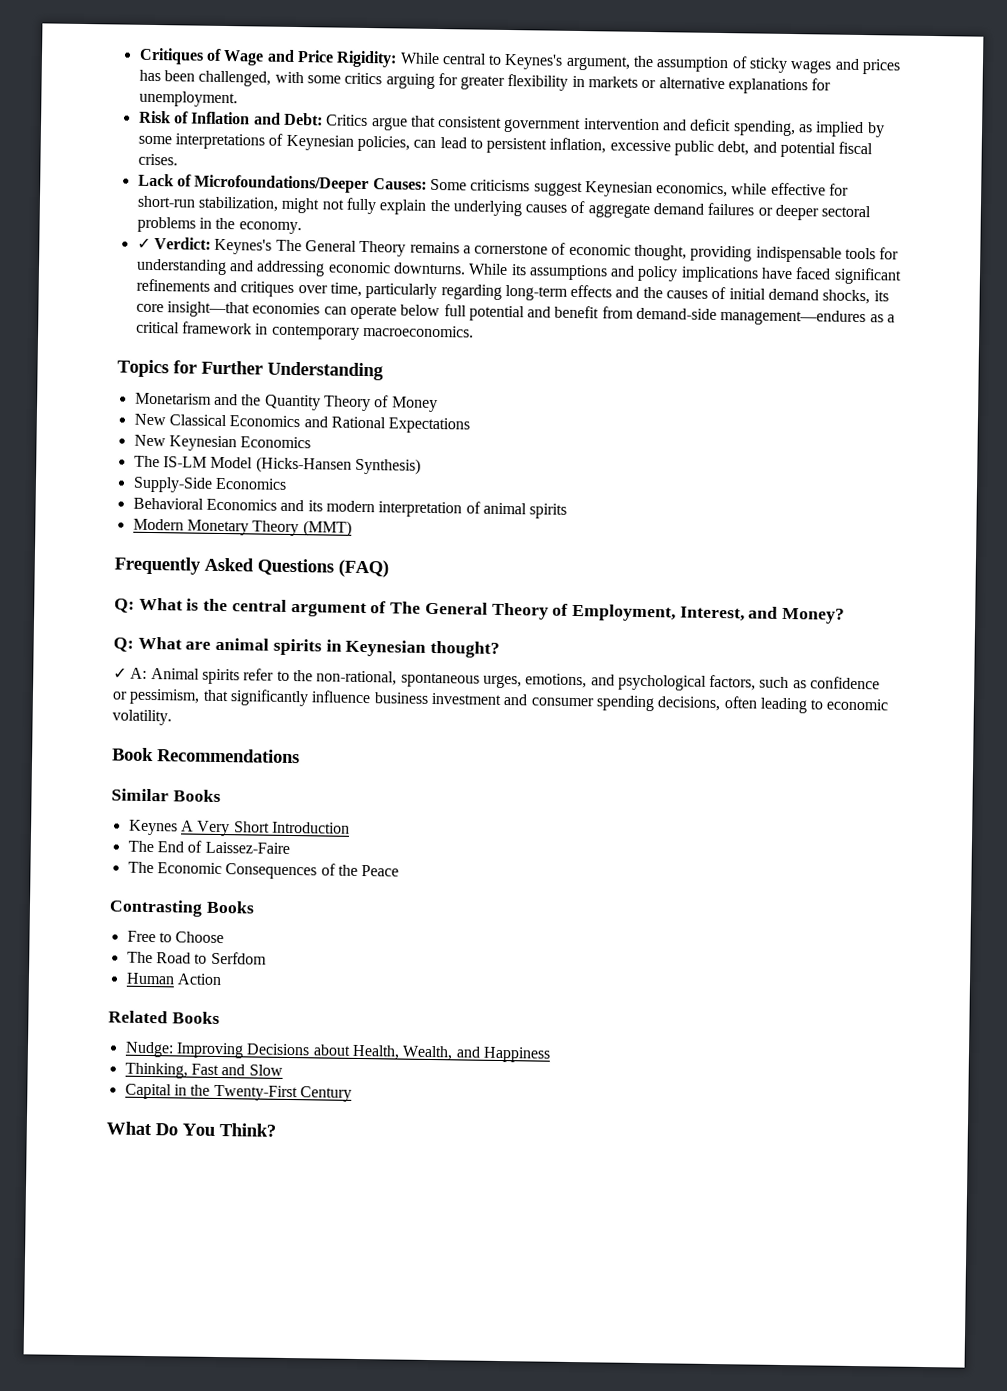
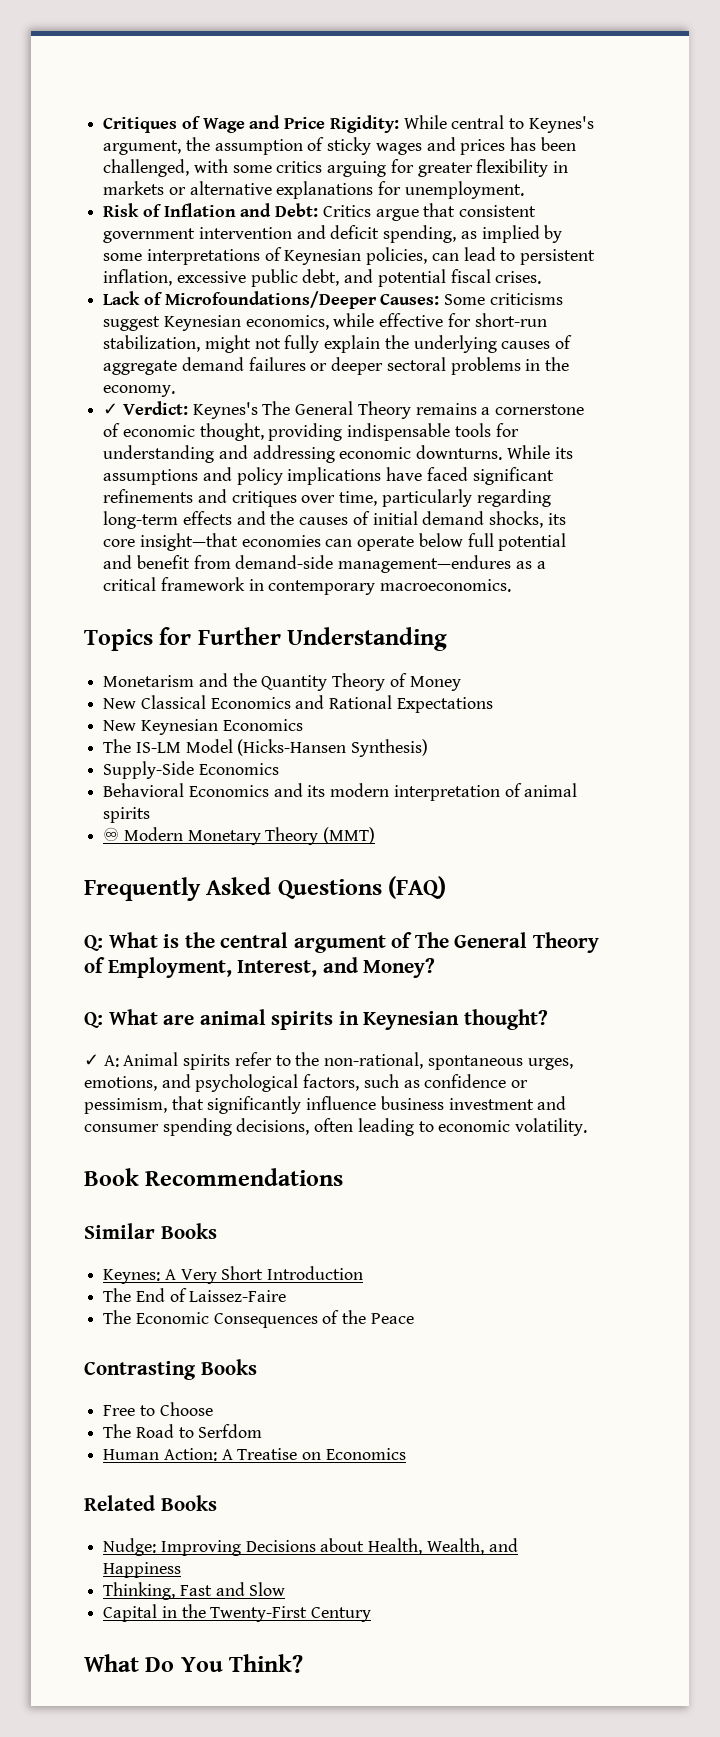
- Modern Monetary Theory (MMT)
+ ♾ Modern Monetary Theory (MMT)
- Keynes A Very Short Introduction
+ Keynes: A Very Short Introduction
- Human Action
+ Human Action: A Treatise on Economics

